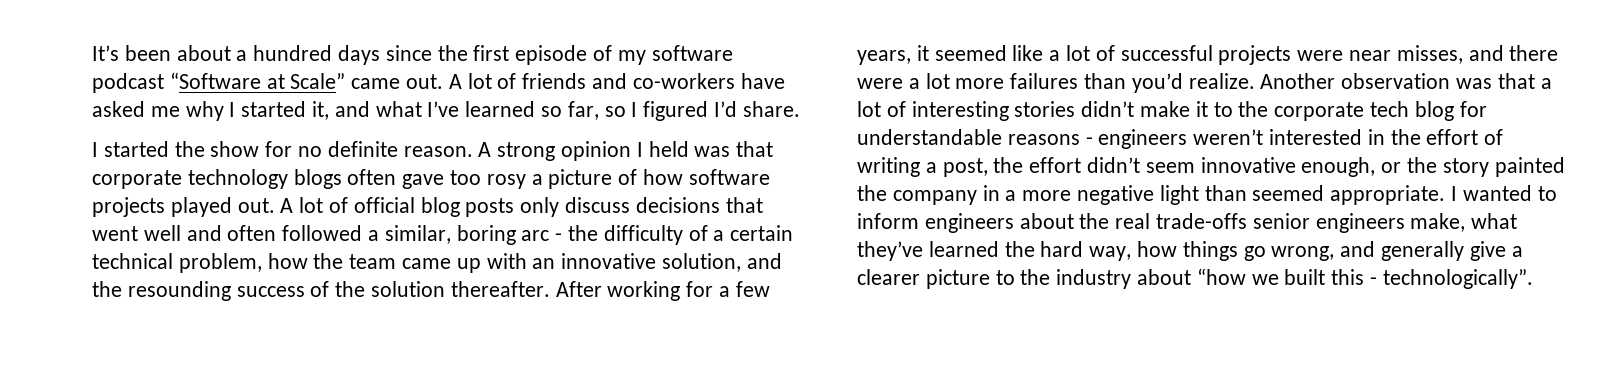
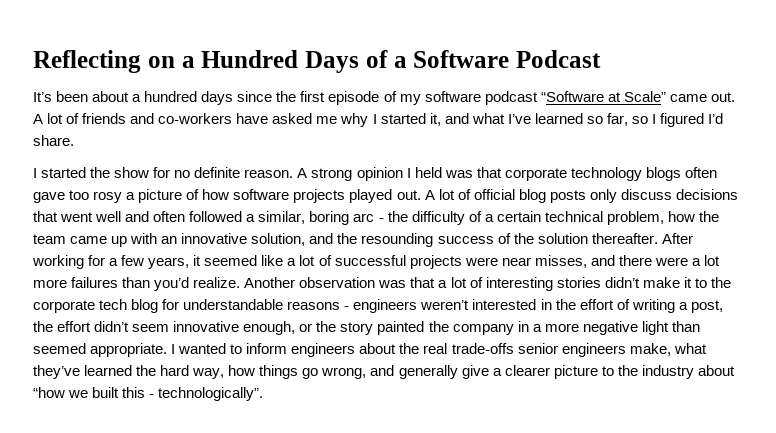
+ Reflecting on a Hundred Days of a Software Podcast

